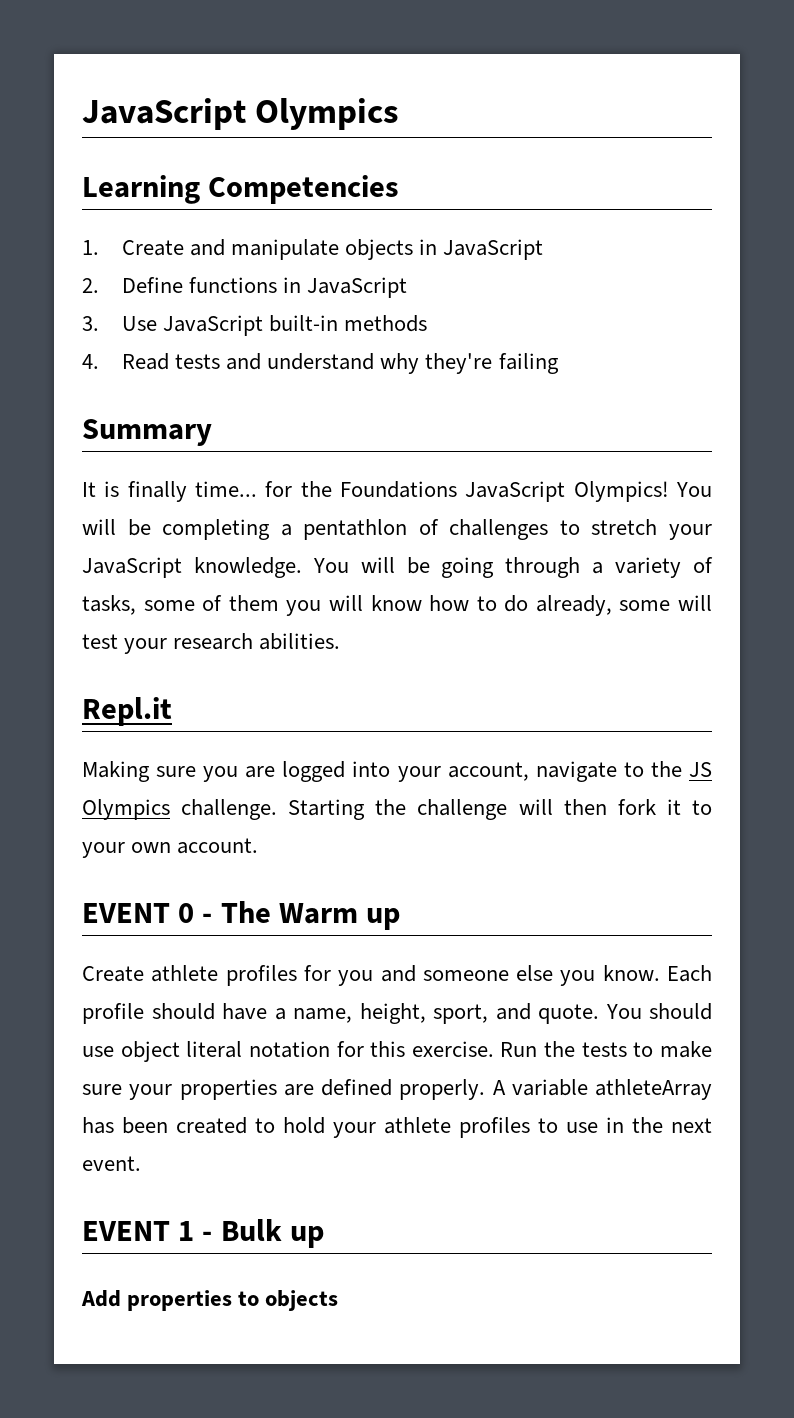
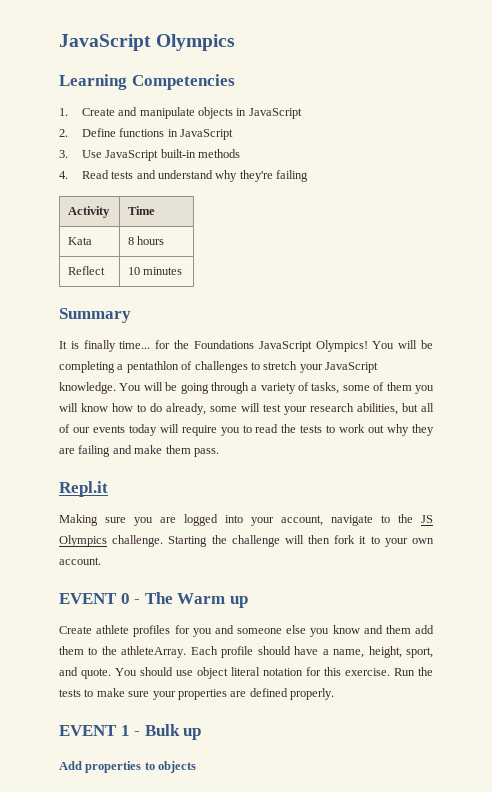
+ Activity | Time
+ Kata | 8 hours
+ Reflect | 10 minutes
- You will be going through a variety of tasks, some of them you will know how to do already, some will test your research abilities.
+ You will be going through a variety of tasks, some of them you will know how to do already, some will test your research abilities, but all of our events today will require you to read the tests to work out why they are failing and make them pass.
- Create athlete profiles for you and someone else you know.
+ Create athlete profiles for you and someone else you know and them add them to the athleteArray.
- A variable athleteArray has been created to hold your athlete profiles to use in the next event.

